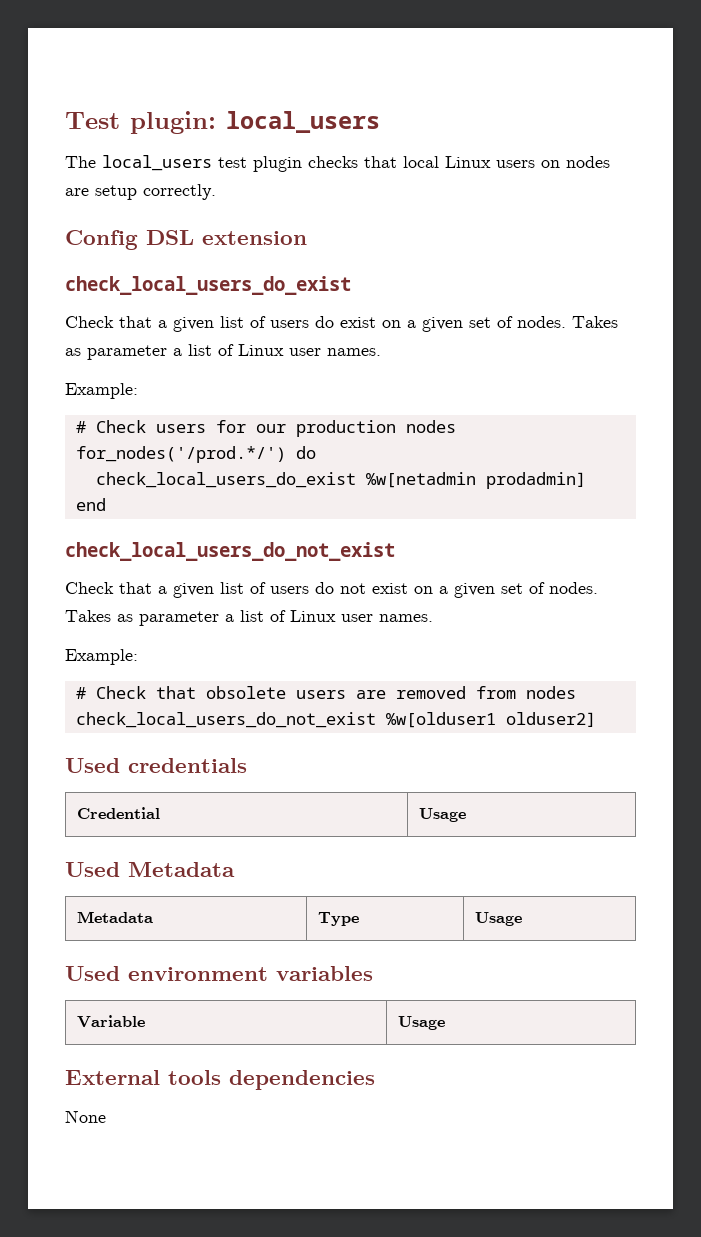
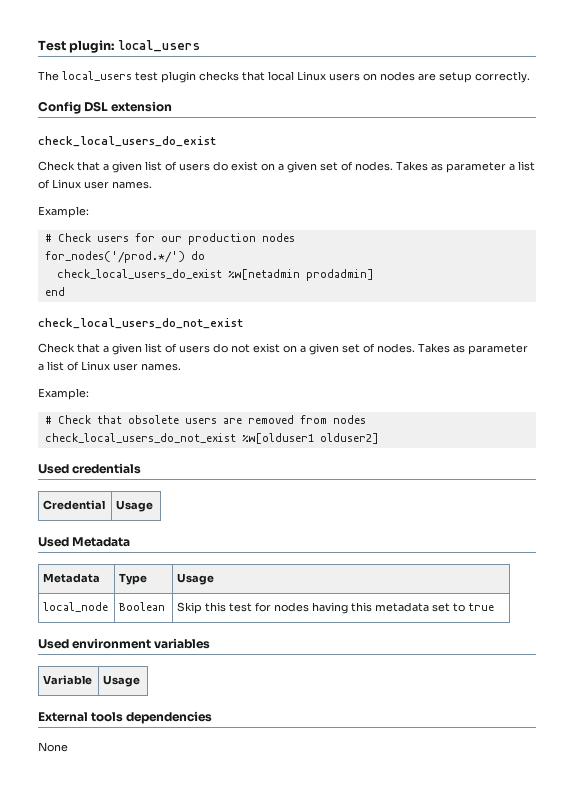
+ local_node | Boolean | Skip this test for nodes having this metadata set to true

